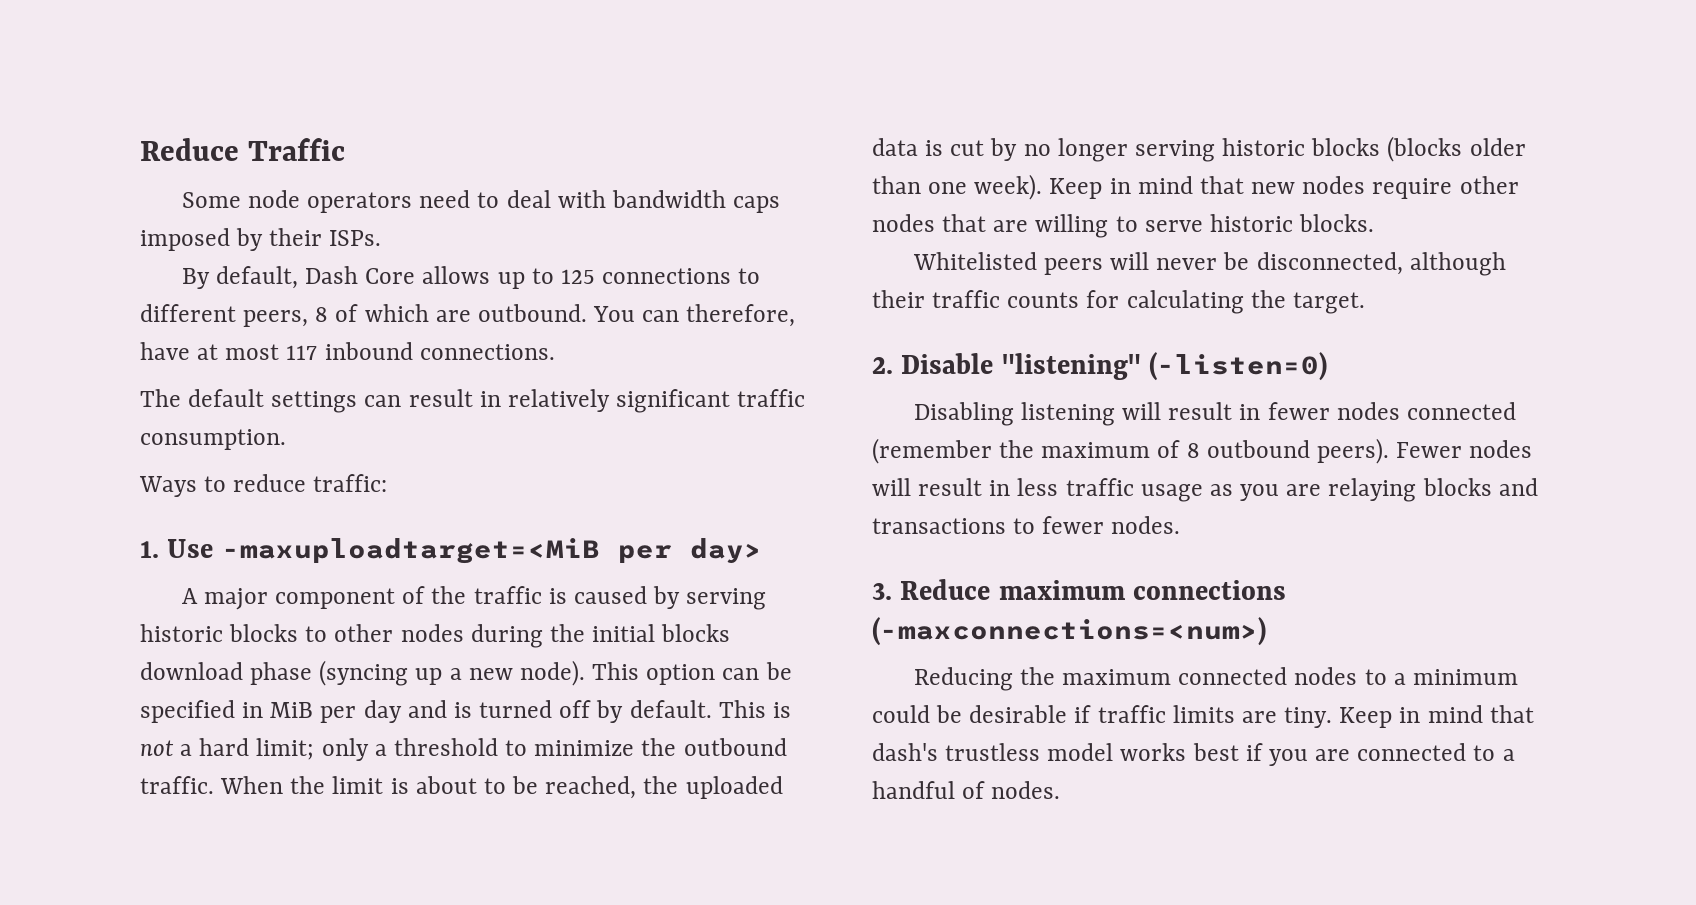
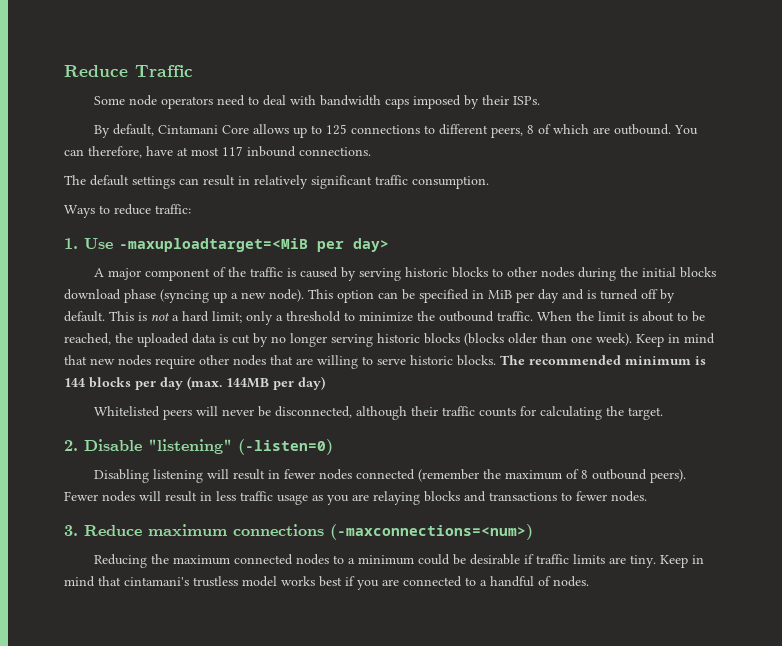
- By default, Dash Core allows up to 125 connections to different peers, 8 of which are outbound.
+ By default, Cintamani Core allows up to 125 connections to different peers, 8 of which are outbound.
+ The recommended minimum is 144 blocks per day (max. 144MB per day)
- Keep in mind that dash's trustless model works best if you are connected to a handful of nodes.
+ Keep in mind that cintamani's trustless model works best if you are connected to a handful of nodes.

